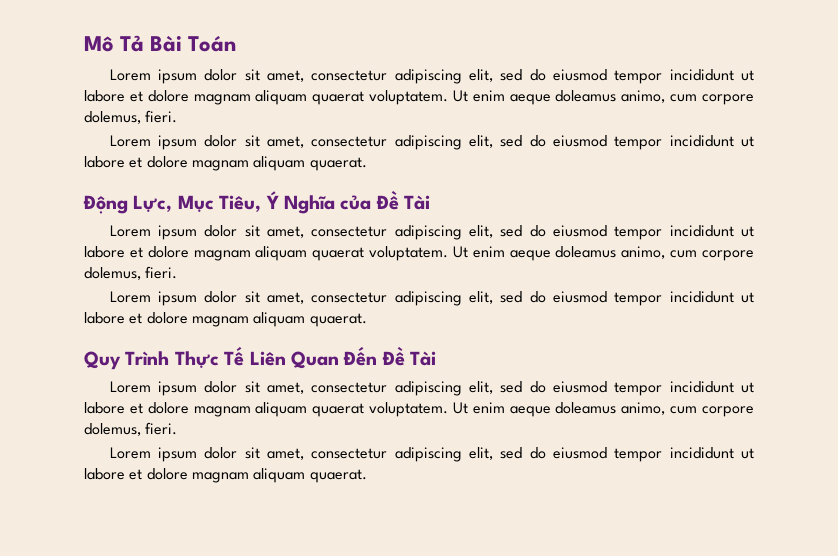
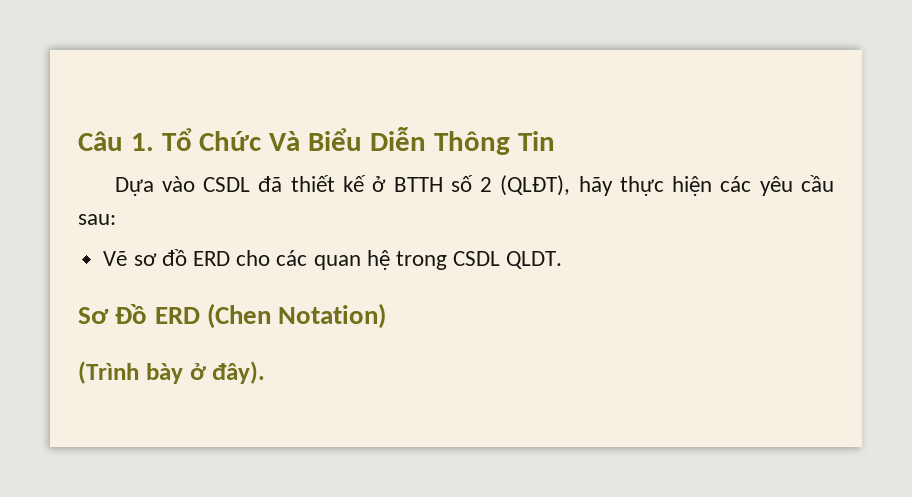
- Mô Tả Bài Toán
- Lorem ipsum dolor sit amet, consectetur adipiscing elit, sed do eiusmod tempor incididunt ut labore et dolore magnam aliquam quaerat voluptatem. Ut enim aeque doleamus animo, cum corpore dolemus, fieri.
- Lorem ipsum dolor sit amet, consectetur adipiscing elit, sed do eiusmod tempor incididunt ut labore et dolore magnam aliquam quaerat.
- Động Lực, Mục Tiêu, Ý Nghĩa của Đề Tài
- Lorem ipsum dolor sit amet, consectetur adipiscing elit, sed do eiusmod tempor incididunt ut labore et dolore magnam aliquam quaerat voluptatem. Ut enim aeque doleamus animo, cum corpore dolemus, fieri.
- Lorem ipsum dolor sit amet, consectetur adipiscing elit, sed do eiusmod tempor incididunt ut labore et dolore magnam aliquam quaerat.
- Quy Trình Thực Tế Liên Quan Đến Đề Tài
- Lorem ipsum dolor sit amet, consectetur adipiscing elit, sed do eiusmod tempor incididunt ut labore et dolore magnam aliquam quaerat voluptatem. Ut enim aeque doleamus animo, cum corpore dolemus, fieri.
- Lorem ipsum dolor sit amet, consectetur adipiscing elit, sed do eiusmod tempor incididunt ut labore et dolore magnam aliquam quaerat.
+ Câu 1. Tổ Chức Và Biểu Diễn Thông Tin
+ Dựa vào CSDL đã thiết kế ở BTTH số 2 (QLĐT), hãy thực hiện các yêu cầu sau:
+ Vẽ sơ đồ ERD cho các quan hệ trong CSDL QLDT.
+ Sơ Đồ ERD (Chen Notation)
+ (Trình bày ở đây).

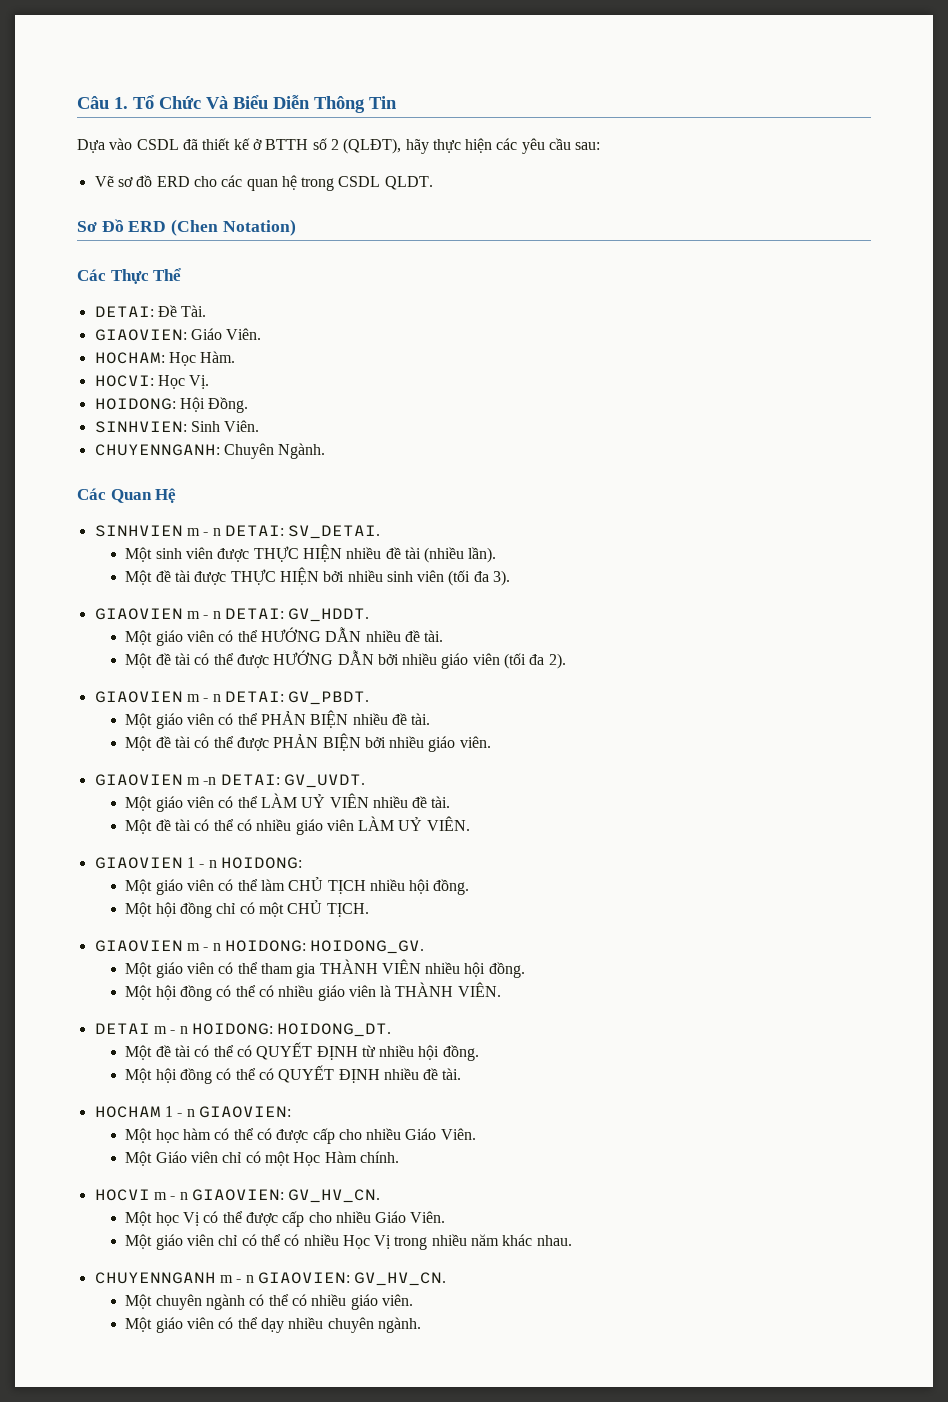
- (Trình bày ở đây).
+ Các Thực Thể
+ DETAI: Đề Tài.
+ GIAOVIEN: Giáo Viên.
+ HOCHAM: Học Hàm.
+ HOCVI: Học Vị.
+ HOIDONG: Hội Đồng.
+ SINHVIEN: Sinh Viên.
+ CHUYENNGANH: Chuyên Ngành.
+ Các Quan Hệ
+ SINHVIEN m - n DETAI: SV_DETAI.
+ Một sinh viên được THỰC HIỆN nhiều đề tài (nhiều lần).
+ Một đề tài được THỰC HIỆN bởi nhiều sinh viên (tối đa 3).
+ GIAOVIEN m - n DETAI: GV_HDDT.
+ Một giáo viên có thể HƯỚNG DẪN nhiều đề tài.
+ Một đề tài có thể được HƯỚNG DẪN bởi nhiều giáo viên (tối đa 2).
+ GIAOVIEN m - n DETAI: GV_PBDT.
+ Một giáo viên có thể PHẢN BIỆN nhiều đề tài.
+ Một đề tài có thể được PHẢN BIỆN bởi nhiều giáo viên.
+ GIAOVIEN m -n DETAI: GV_UVDT.
+ Một giáo viên có thể LÀM UỶ VIÊN nhiều đề tài.
+ Một đề tài có thể có nhiều giáo viên LÀM UỶ VIÊN.
+ GIAOVIEN 1 - n HOIDONG:
+ Một giáo viên có thể làm CHỦ TỊCH nhiều hội đồng.
+ Một hội đồng chỉ có một CHỦ TỊCH.
+ GIAOVIEN m - n HOIDONG: HOIDONG_GV.
+ Một giáo viên có thể tham gia THÀNH VIÊN nhiều hội đồng.
+ Một hội đồng có thể có nhiều giáo viên là THÀNH VIÊN.
+ DETAI m - n HOIDONG: HOIDONG_DT.
+ Một đề tài có thể có QUYẾT ĐỊNH từ nhiều hội đồng.
+ Một hội đồng có thể có QUYẾT ĐỊNH nhiều đề tài.
+ HOCHAM 1 - n GIAOVIEN:
+ Một học hàm có thể có được cấp cho nhiều Giáo Viên.
+ Một Giáo viên chỉ có một Học Hàm chính.
+ HOCVI m - n GIAOVIEN: GV_HV_CN.
+ Một học Vị có thể được cấp cho nhiều Giáo Viên.
+ Một giáo viên chỉ có thể có nhiều Học Vị trong nhiều năm khác nhau.
+ CHUYENNGANH m - n GIAOVIEN: GV_HV_CN.
+ Một chuyên ngành có thể có nhiều giáo viên.
+ Một giáo viên có thể dạy nhiều chuyên ngành.

